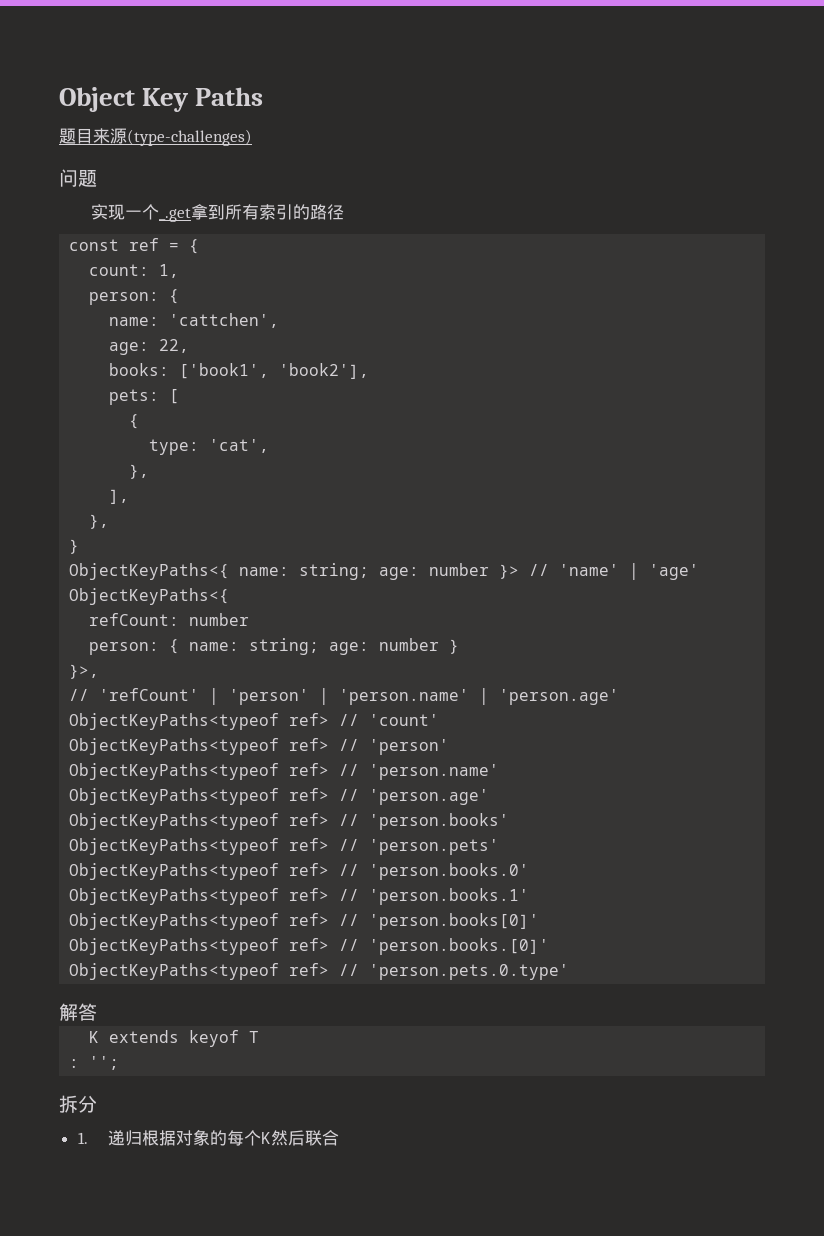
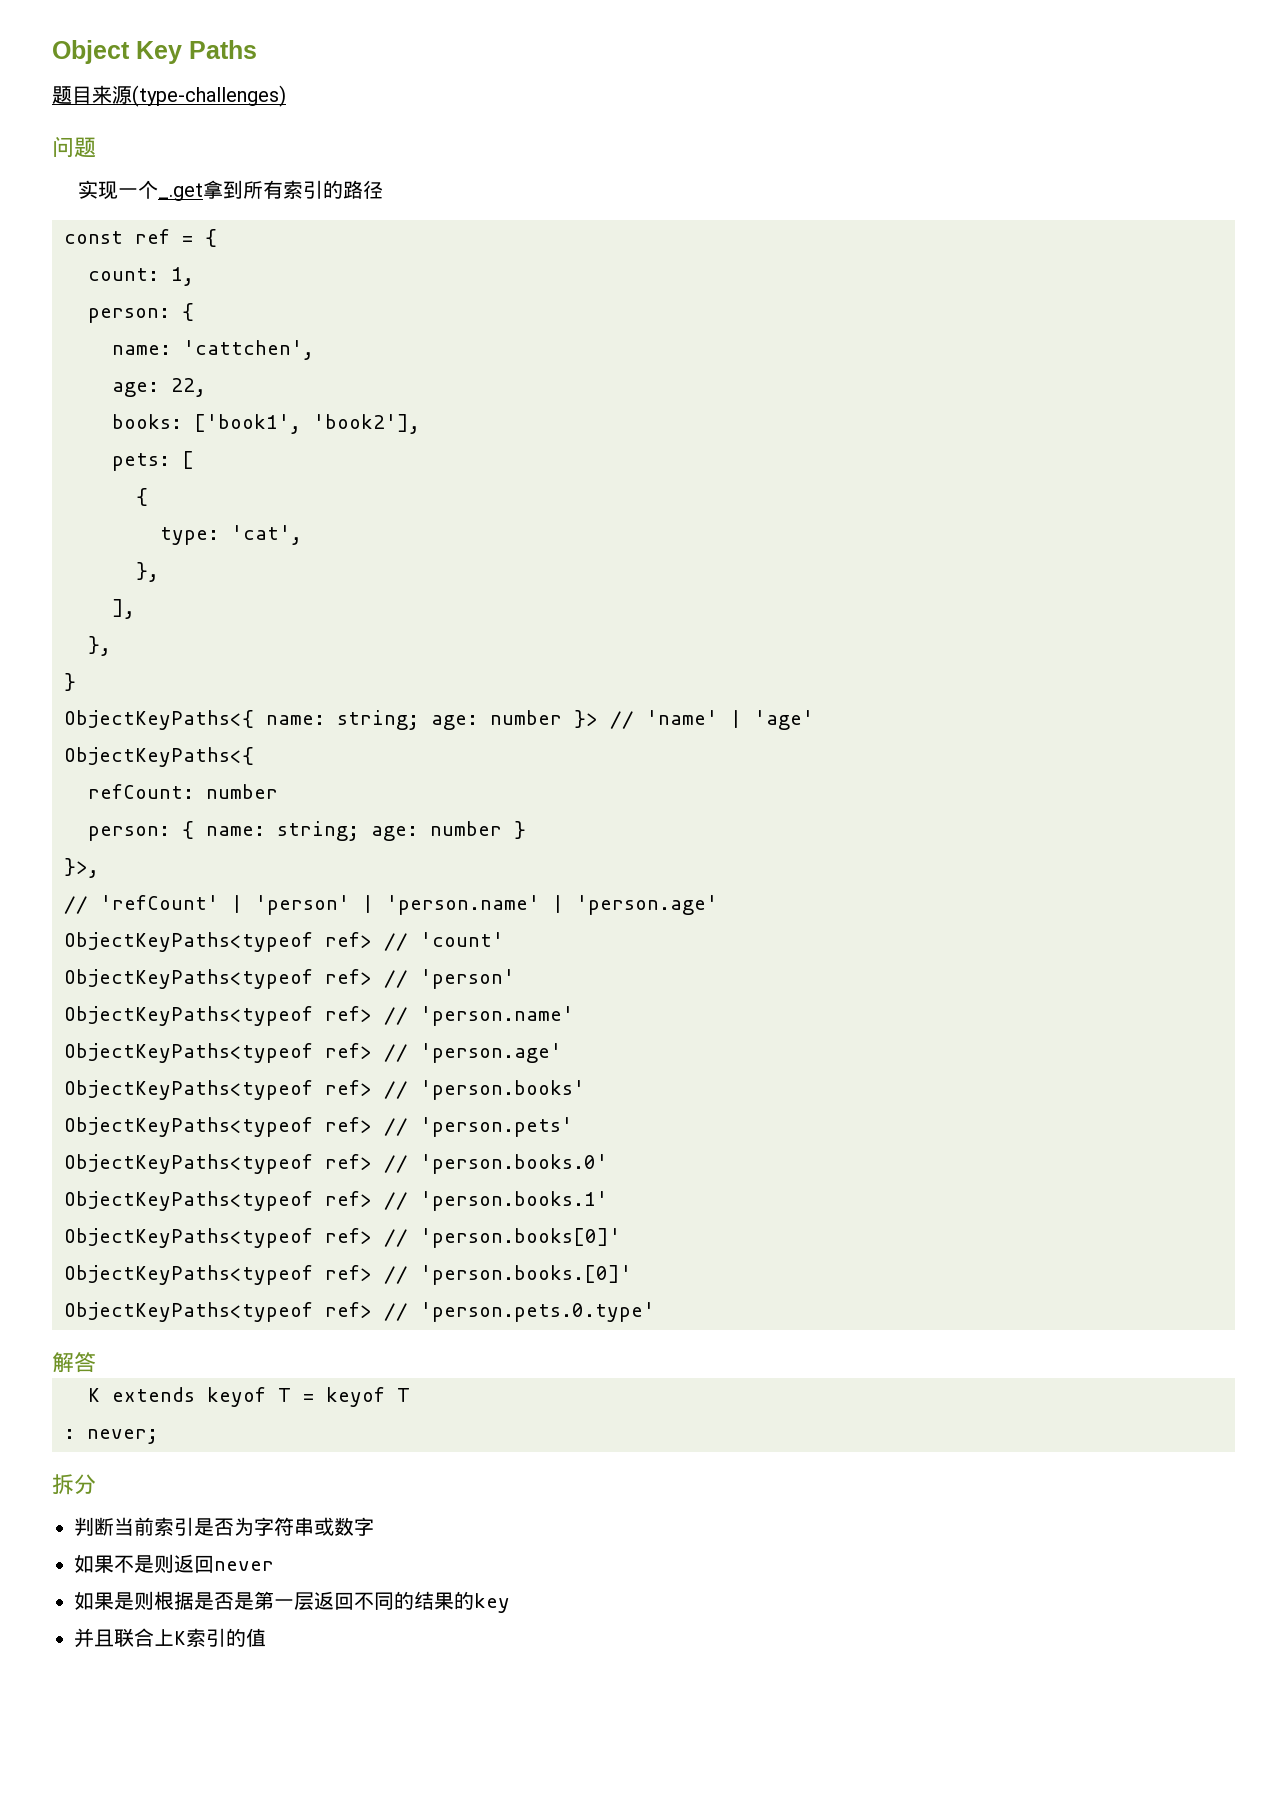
- K extends keyof T
+ K extends keyof T = keyof T
- : '';
+ : never;
- 1.递归根据对象的每个K然后联合
+ 判断当前索引是否为字符串或数字
+ 如果不是则返回never
+ 如果是则根据是否是第一层返回不同的结果的key
+ 并且联合上K索引的值

